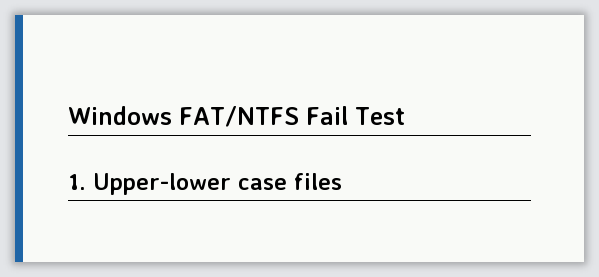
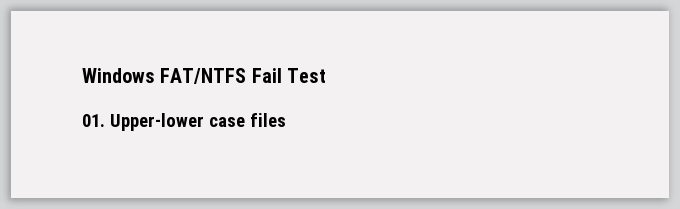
- 1. Upper-lower case files
+ 01. Upper-lower case files

